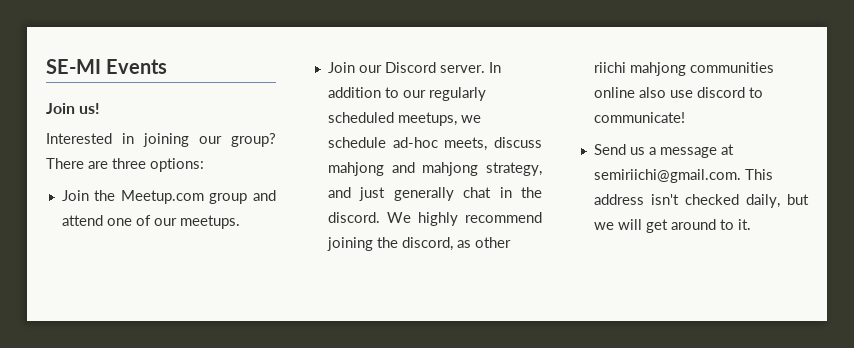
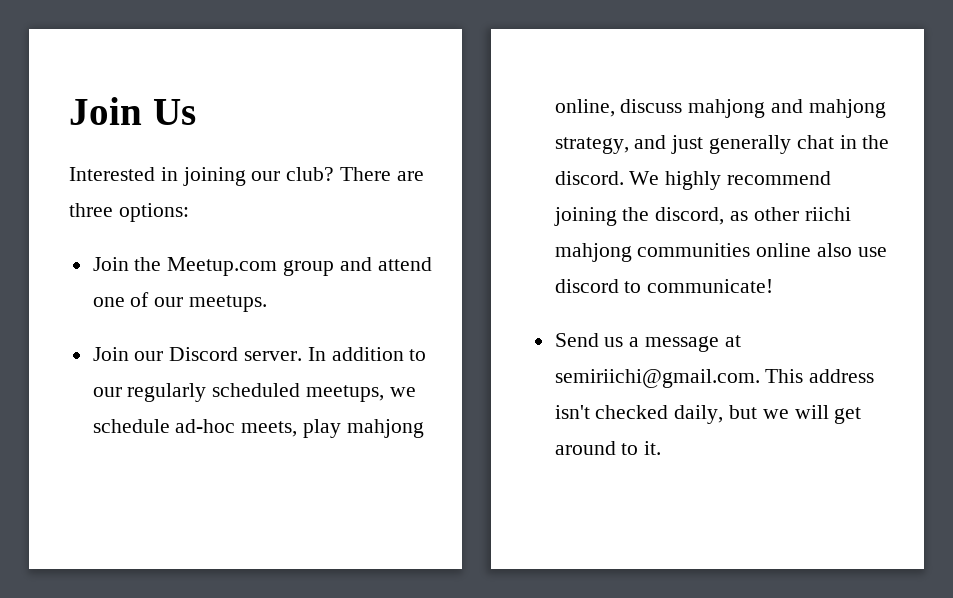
- SE-MI Events
- Join us!
+ Join Us
- Interested in joining our group?
+ Interested in joining our club?
- In addition to our regularly scheduled meetups, we schedule ad-hoc meets, discuss mahjong and mahjong strategy, and just generally chat in the discord.
+ In addition to our regularly scheduled meetups, we schedule ad-hoc meets, play mahjong online, discuss mahjong and mahjong strategy, and just generally chat in the discord.

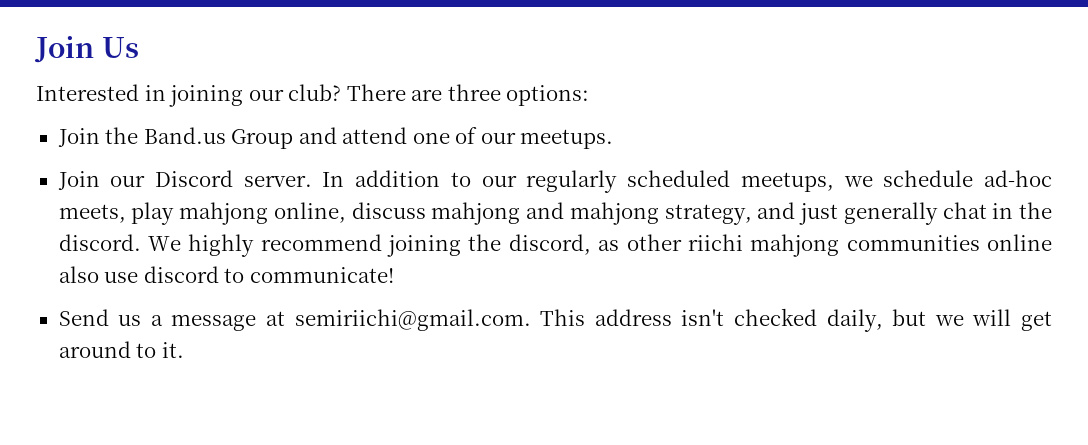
- Join the Meetup.com group and attend one of our meetups.
+ Join the Band.us Group and attend one of our meetups.

